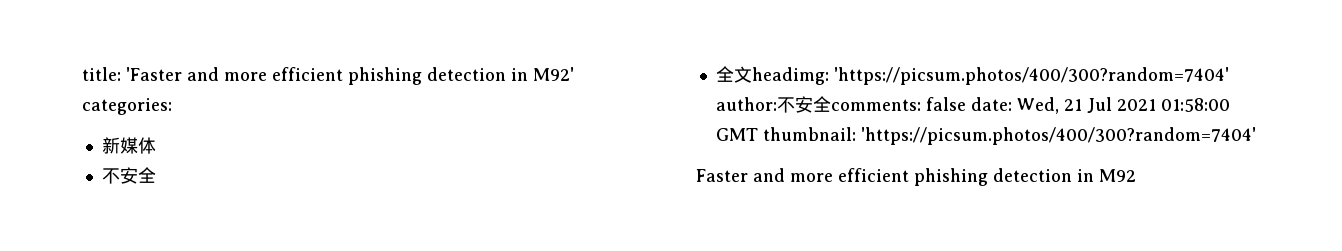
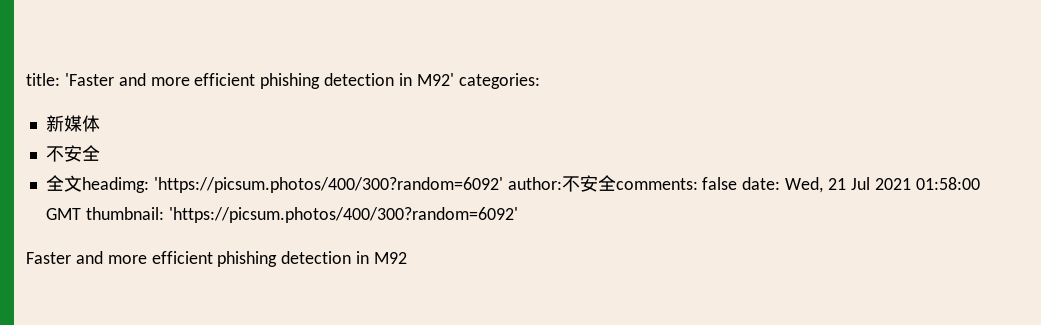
- 全文headimg: 'https://picsum.photos/400/300?random=7404' author:不安全comments: false date: Wed, 21 Jul 2021 01:58:00 GMT thumbnail: 'https://picsum.photos/400/300?random=7404'
+ 全文headimg: 'https://picsum.photos/400/300?random=6092' author:不安全comments: false date: Wed, 21 Jul 2021 01:58:00 GMT thumbnail: 'https://picsum.photos/400/300?random=6092'

